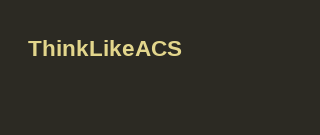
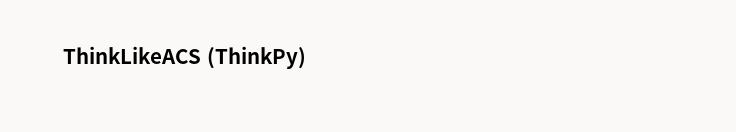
- ThinkLikeACS
+ ThinkLikeACS (ThinkPy)

